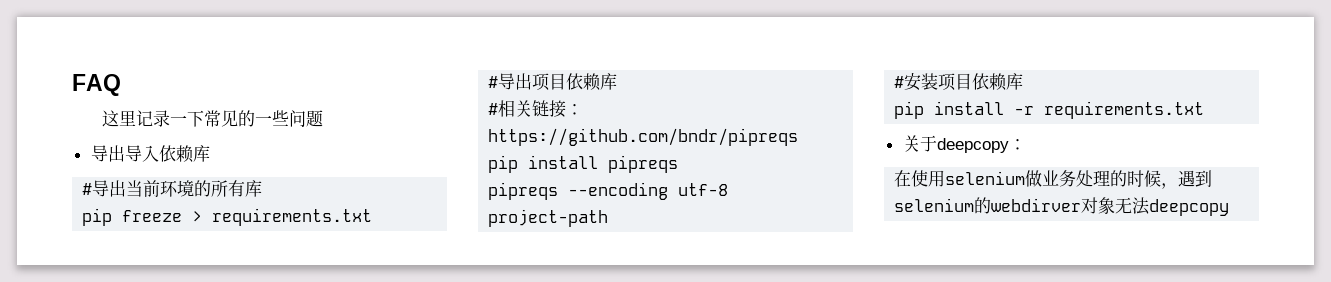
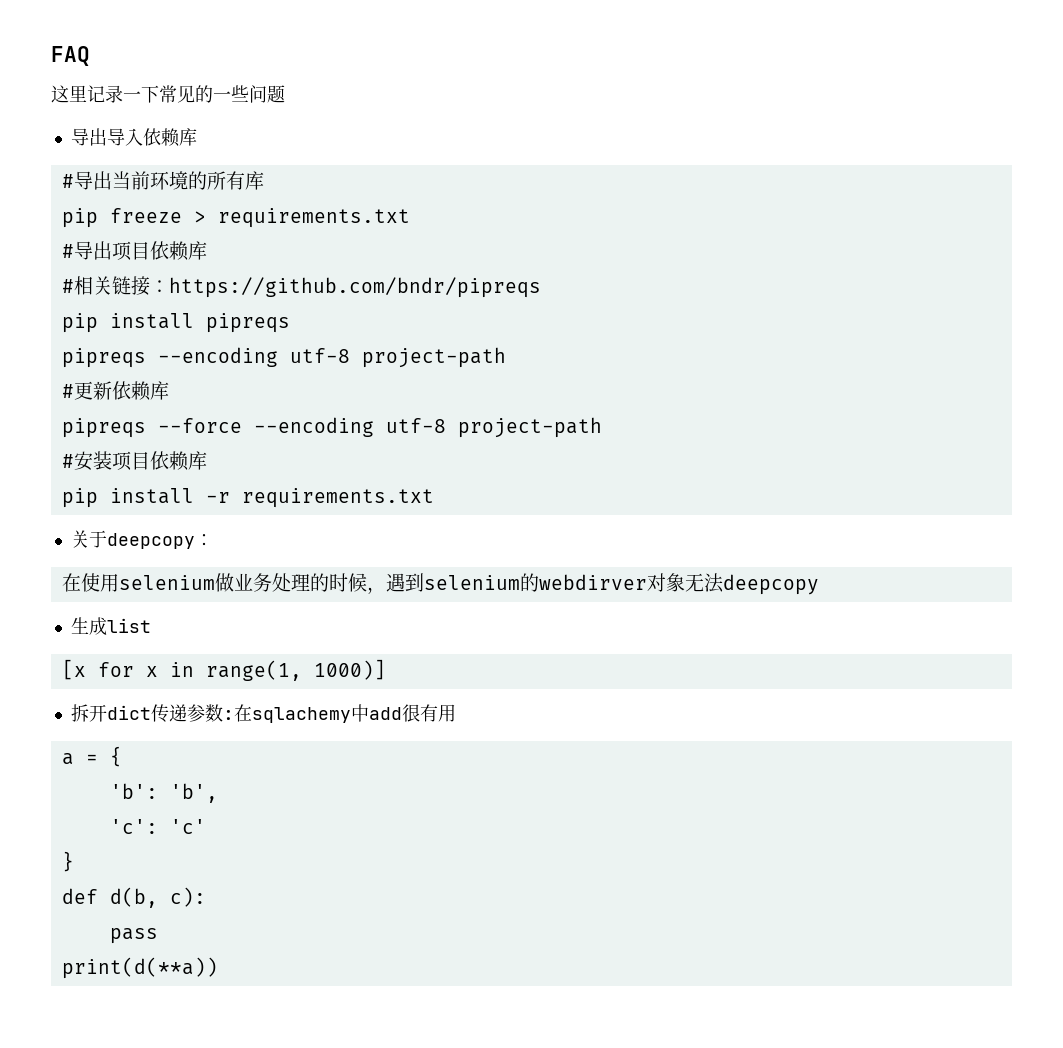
+ #更新依赖库
+ pipreqs --force --encoding utf-8 project-path
+ 生成list
+ [x for x in range(1, 1000)]
+ 拆开dict传递参数:在sqlachemy中add很有用
+ a = {
+ 'b': 'b',
+ 'c': 'c'
+ }
+ def d(b, c):
+ pass
+ print(d(**a))

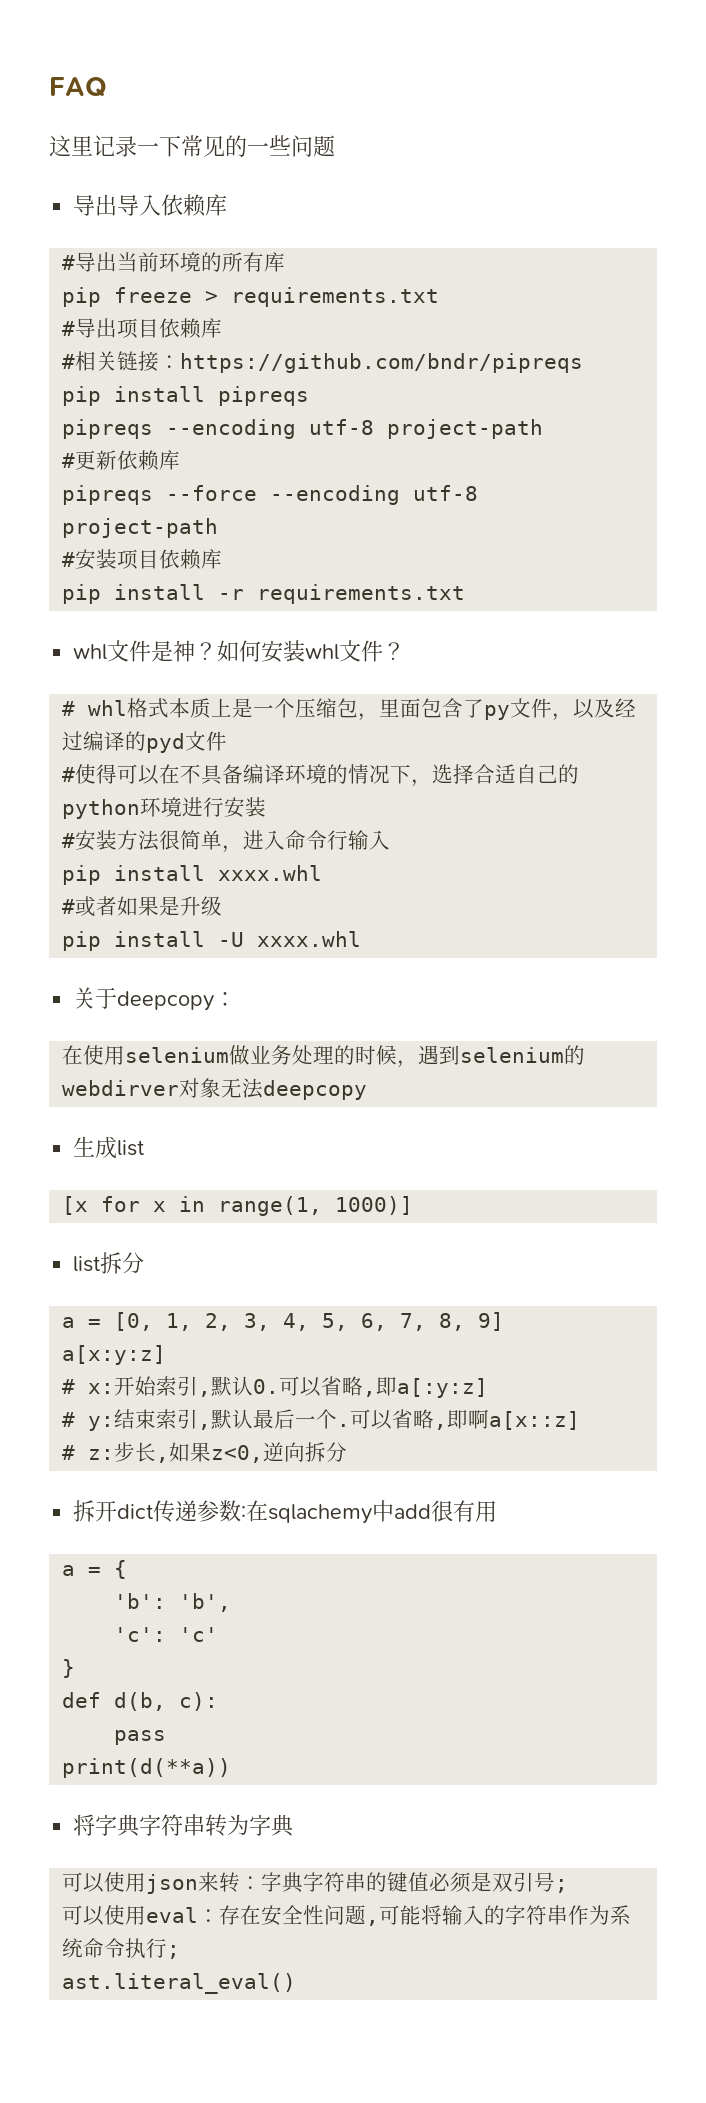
+ whl文件是神？如何安装whl文件？
+ # whl格式本质上是一个压缩包，里面包含了py文件，以及经过编译的pyd文件
+ #使得可以在不具备编译环境的情况下，选择合适自己的python环境进行安装
+ #安装方法很简单，进入命令行输入
+ pip install xxxx.whl
+ #或者如果是升级
+ pip install -U xxxx.whl
+ list拆分
+ a = [0, 1, 2, 3, 4, 5, 6, 7, 8, 9]
+ a[x:y:z]
+ # x:开始索引,默认0.可以省略,即a[:y:z]
+ # y:结束索引,默认最后一个.可以省略,即啊a[x::z]
+ # z:步长,如果z<0,逆向拆分
+ 将字典字符串转为字典
+ 可以使用json来转：字典字符串的键值必须是双引号;
+ 可以使用eval：存在安全性问题,可能将输入的字符串作为系统命令执行;
+ ast.literal_eval()

